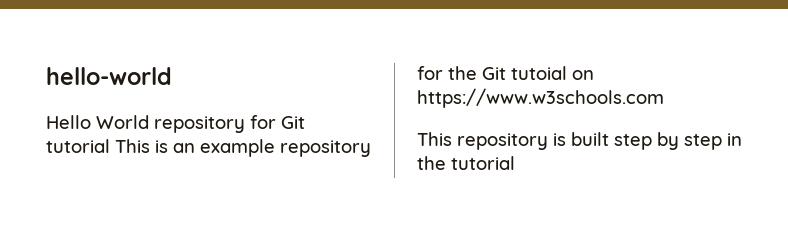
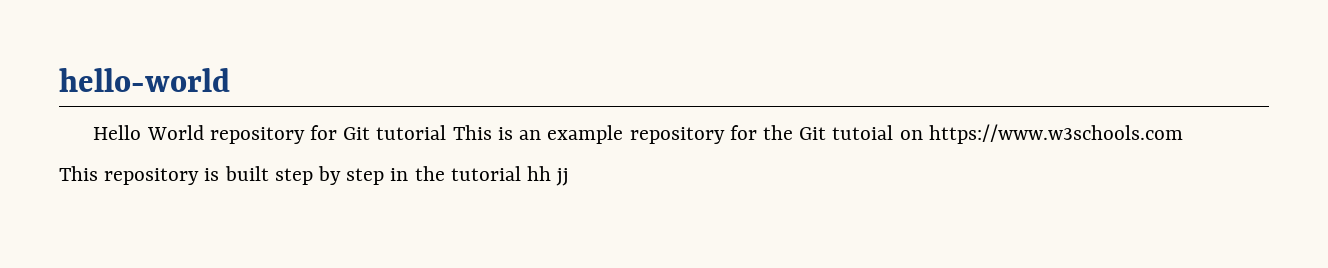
- This repository is built step by step in the tutorial
+ This repository is built step by step in the tutorial hh jj

